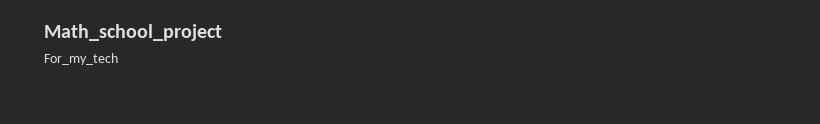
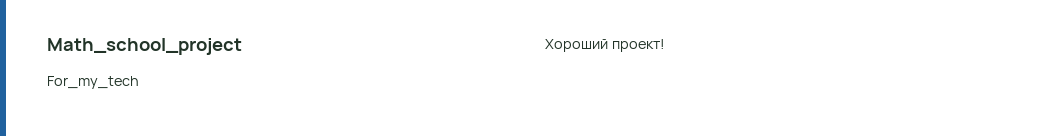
+ Хороший проект!

